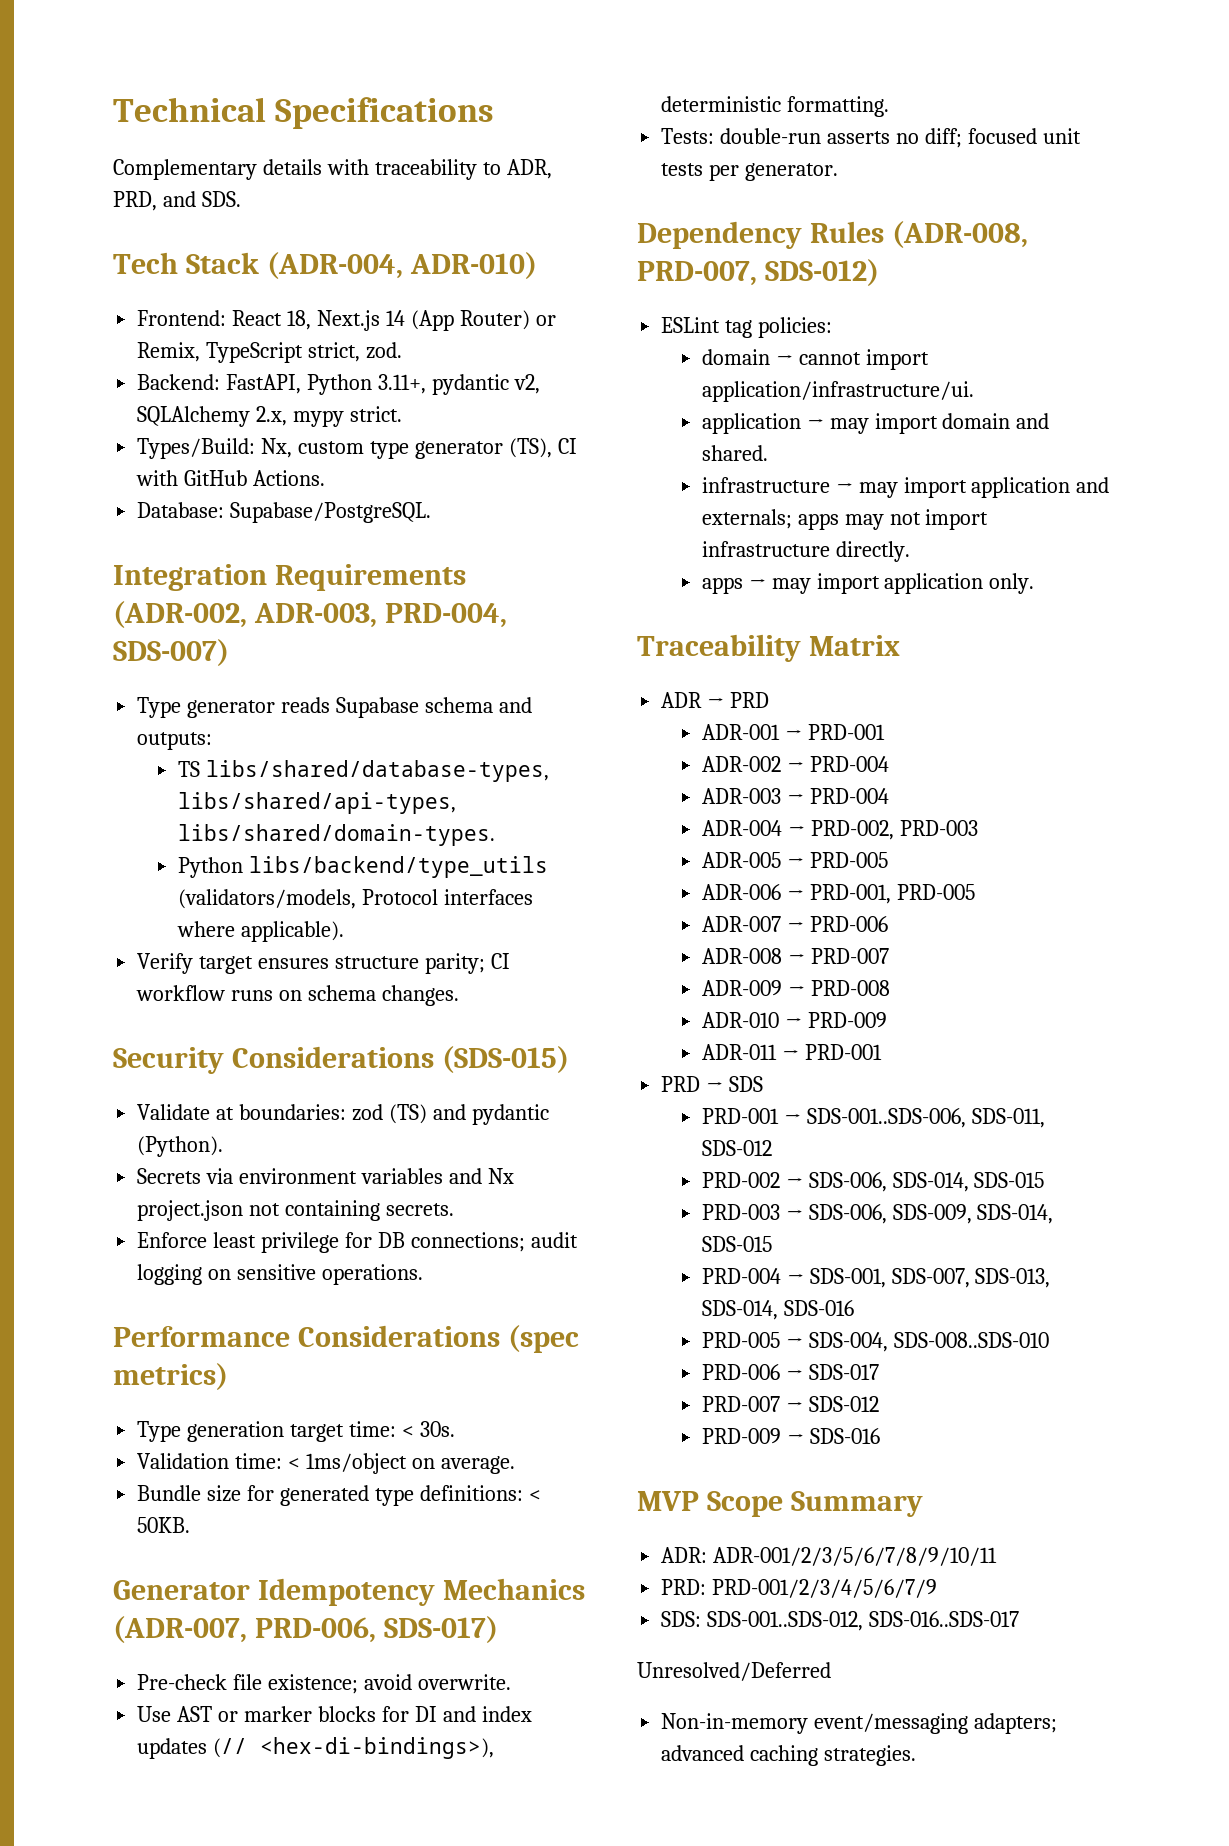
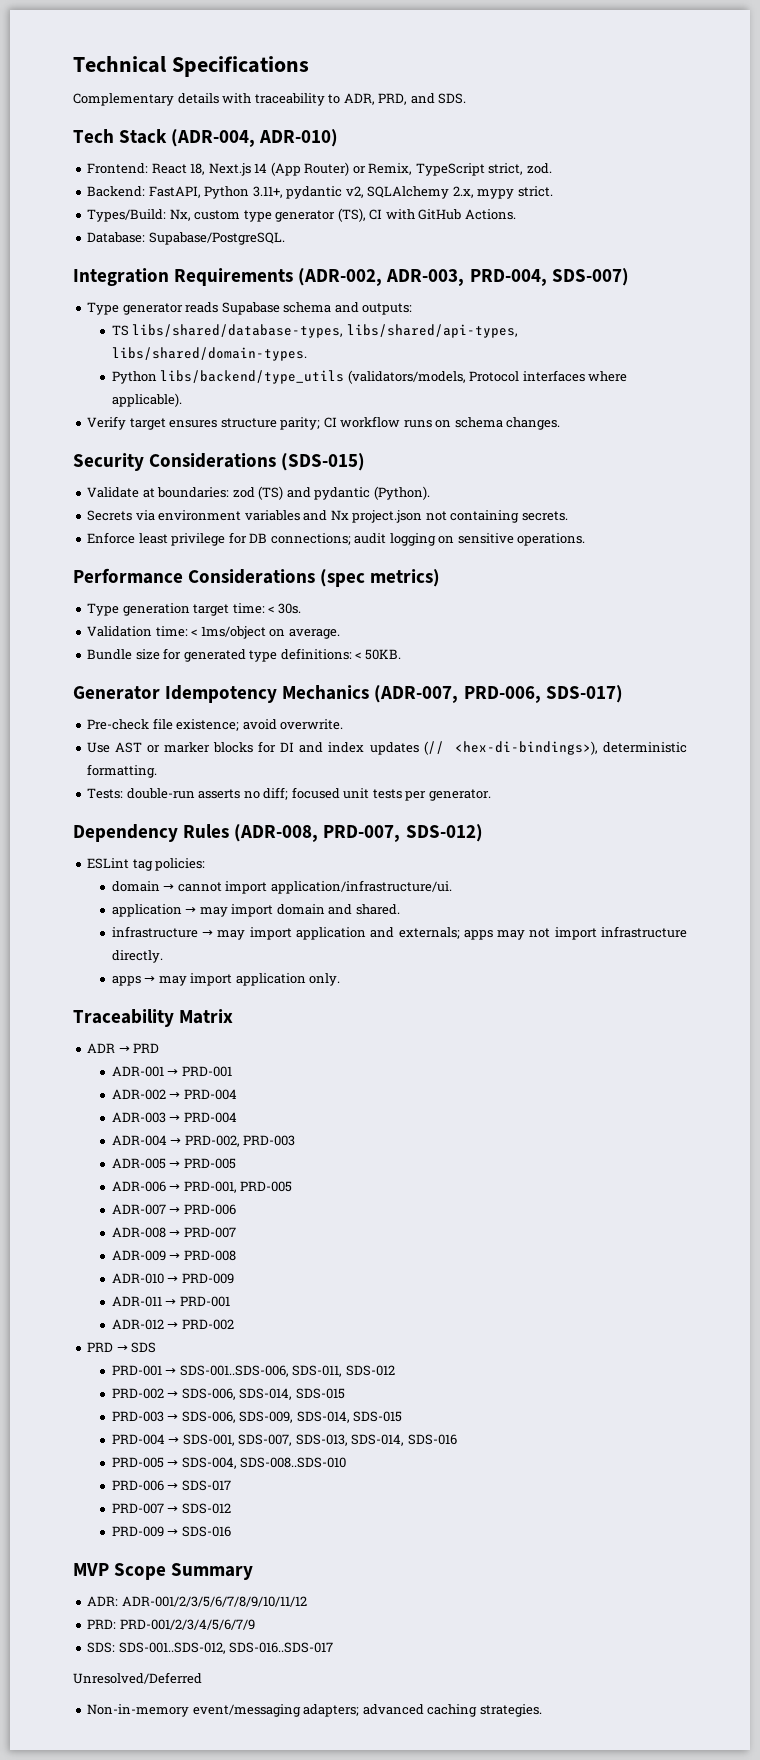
+ ADR-012 → PRD-002
- ADR: ADR-001/2/3/5/6/7/8/9/10/11
+ ADR: ADR-001/2/3/5/6/7/8/9/10/11/12

